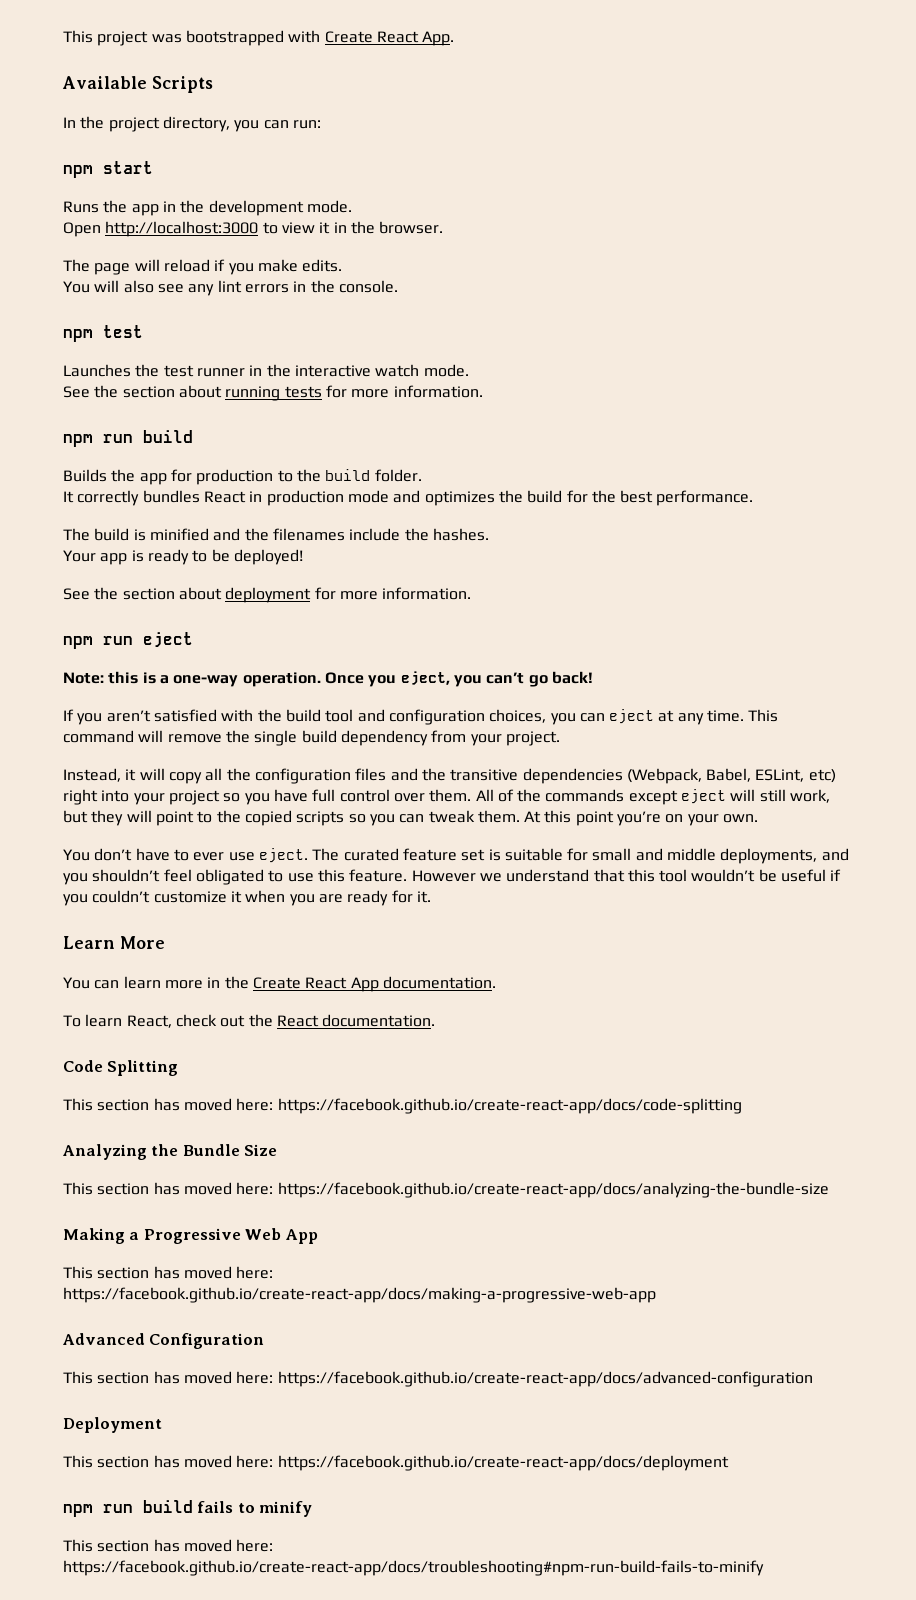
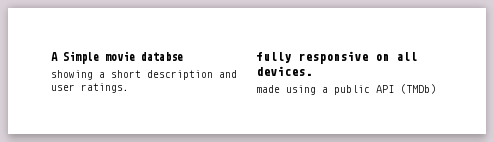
- This project was bootstrapped with Create React App.
- Available Scripts
- In the project directory, you can run:
- npm start
- Runs the app in the development mode.
- Open http://localhost:3000 to view it in the browser.
- The page will reload if you make edits.
- You will also see any lint errors in the console.
- npm test
- Launches the test runner in the interactive watch mode.
- See the section about running tests for more information.
- npm run build
- Builds the app for production to the build folder.
- It correctly bundles React in production mode and optimizes the build for the best performance.
- The build is minified and the filenames include the hashes.
- Your app is ready to be deployed!
- See the section about deployment for more information.
- npm run eject
- Note: this is a one-way operation. Once you eject, you can’t go back!
- If you aren’t satisfied with the build tool and configuration choices, you can eject at any time. This command will remove the single build dependency from your project.
- Instead, it will copy all the configuration files and the transitive dependencies (Webpack, Babel, ESLint, etc) right into your project so you have full control over them. All of the commands except eject will still work, but they will point to the copied scripts so you can tweak them. At this point you’re on your own.
- You don’t have to ever use eject. The curated feature set is suitable for small and middle deployments, and you shouldn’t feel obligated to use this feature. However we understand that this tool wouldn’t be useful if you couldn’t customize it when you are ready for it.
- Learn More
- You can learn more in the Create React App documentation.
- To learn React, check out the React documentation.
- Code Splitting
- This section has moved here: https://facebook.github.io/create-react-app/docs/code-splitting
- Analyzing the Bundle Size
- This section has moved here: https://facebook.github.io/create-react-app/docs/analyzing-the-bundle-size
- Making a Progressive Web App
- This section has moved here: https://facebook.github.io/create-react-app/docs/making-a-progressive-web-app
- Advanced Configuration
- This section has moved here: https://facebook.github.io/create-react-app/docs/advanced-configuration
- Deployment
- This section has moved here: https://facebook.github.io/create-react-app/docs/deployment
- npm run build fails to minify
- This section has moved here: https://facebook.github.io/create-react-app/docs/troubleshooting#npm-run-build-fails-to-minify
+ A Simple movie databse
+ showing a short description and user ratings.
+ fully responsive on all devices.
+ made using a public API (TMDb)

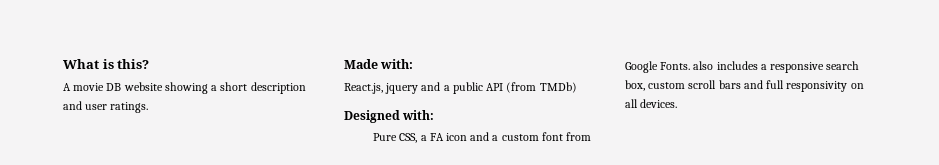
- A Simple movie databse
- showing a short description and user ratings.
+ What is this?
+ A movie DB website showing a short description and user ratings.
- fully responsive on all devices.
- made using a public API (TMDb)
+ Made with:
+ React.js, jquery and a public API (from TMDb)
+ Designed with:
+ Pure CSS, a FA icon and a custom font from Google Fonts. also includes a responsive search box, custom scroll bars and full responsivity on all devices.

